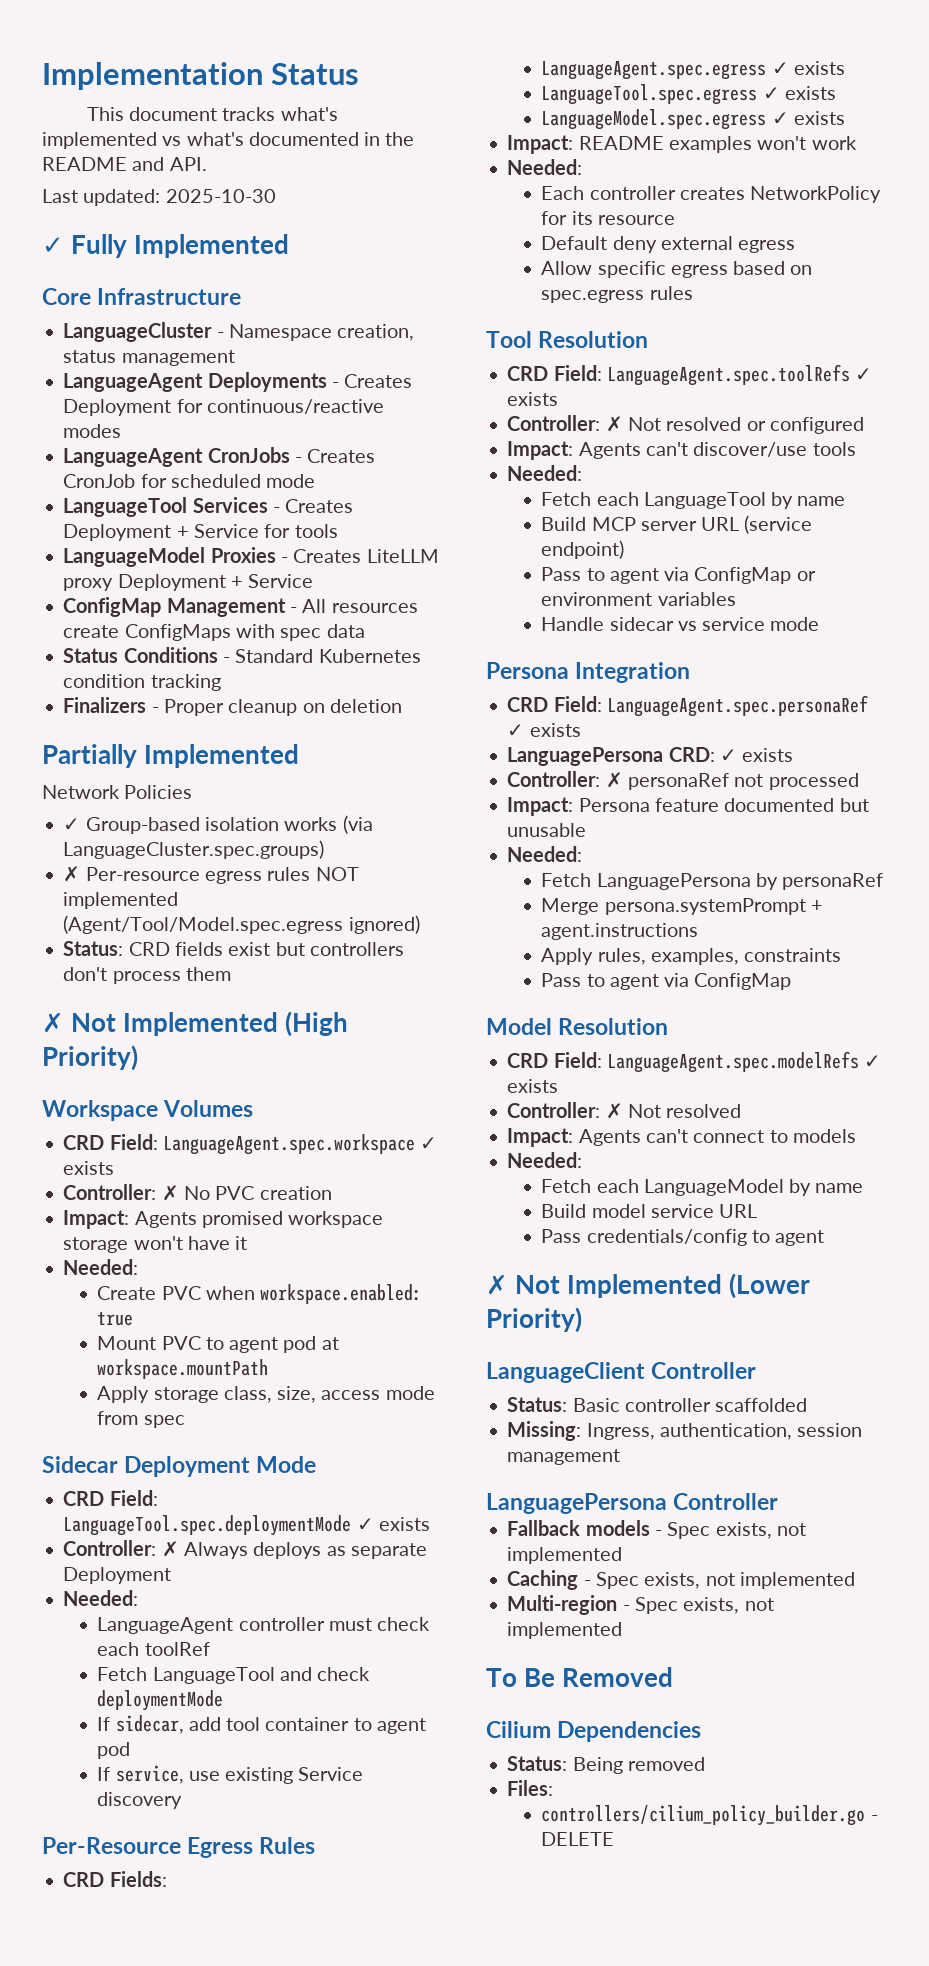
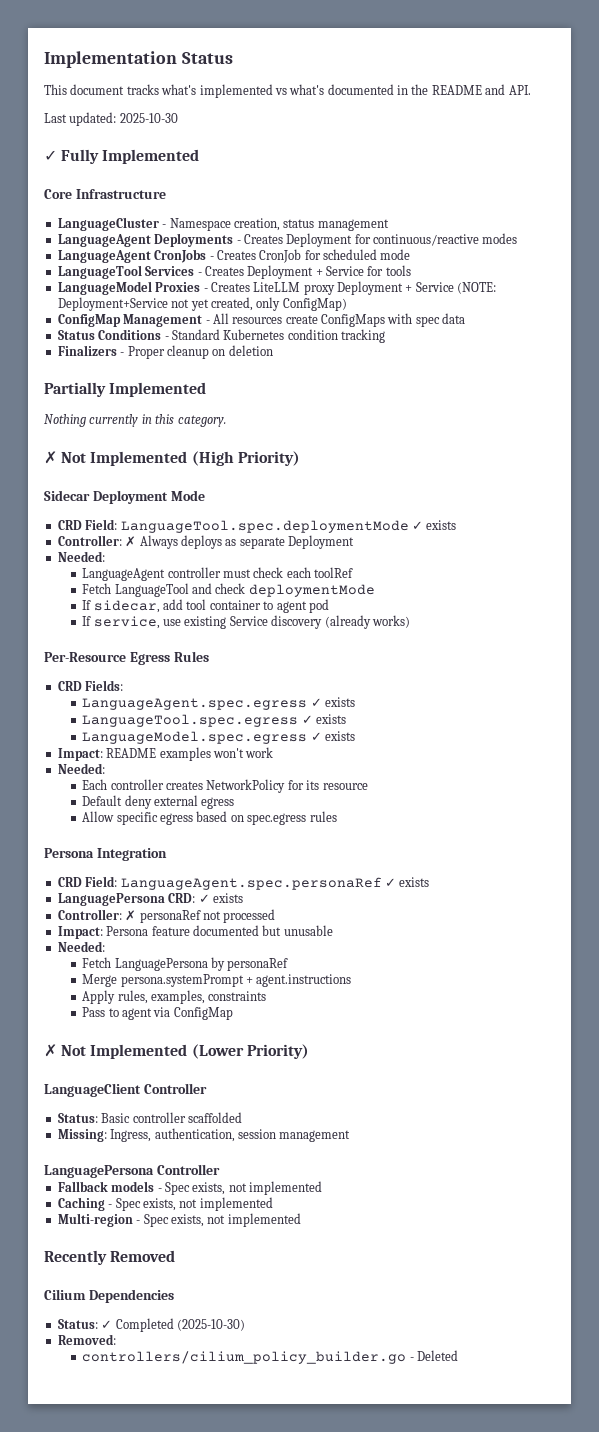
- LanguageModel Proxies - Creates LiteLLM proxy Deployment + Service
+ LanguageModel Proxies - Creates LiteLLM proxy Deployment + Service (NOTE: Deployment+Service not yet created, only ConfigMap)
- Network Policies
- ✓ Group-based isolation works (via LanguageCluster.spec.groups)
- ✗ Per-resource egress rules NOT implemented (Agent/Tool/Model.spec.egress ignored)
- Status: CRD fields exist but controllers don't process them
+ Nothing currently in this category.
- Workspace Volumes
- CRD Field: LanguageAgent.spec.workspace ✓ exists
- Controller: ✗ No PVC creation
- Impact: Agents promised workspace storage won't have it
- Needed:
- Create PVC when workspace.enabled: true
- Mount PVC to agent pod at workspace.mountPath
- Apply storage class, size, access mode from spec
- If service, use existing Service discovery
+ If service, use existing Service discovery (already works)
- Tool Resolution
- CRD Field: LanguageAgent.spec.toolRefs ✓ exists
- Controller: ✗ Not resolved or configured
- Impact: Agents can't discover/use tools
- Needed:
- Fetch each LanguageTool by name
- Build MCP server URL (service endpoint)
- Pass to agent via ConfigMap or environment variables
- Handle sidecar vs service mode
- Model Resolution
- CRD Field: LanguageAgent.spec.modelRefs ✓ exists
- Controller: ✗ Not resolved
- Impact: Agents can't connect to models
- Needed:
- Fetch each LanguageModel by name
- Build model service URL
- Pass credentials/config to agent
- To Be Removed
+ Recently Removed
- Status: Being removed
- Files:
+ Status: ✓ Completed (2025-10-30)
+ Removed:
- controllers/cilium_policy_builder.go - DELETE
+ controllers/cilium_policy_builder.go - Deleted

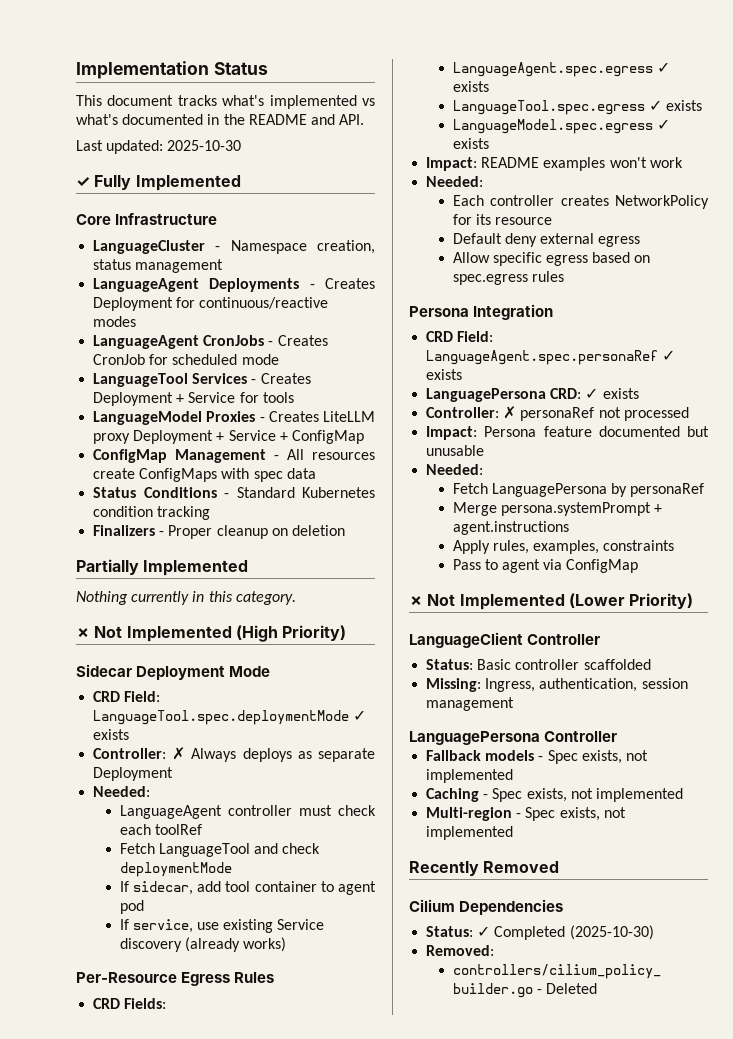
- LanguageModel Proxies - Creates LiteLLM proxy Deployment + Service (NOTE: Deployment+Service not yet created, only ConfigMap)
+ LanguageModel Proxies - Creates LiteLLM proxy Deployment + Service + ConfigMap

